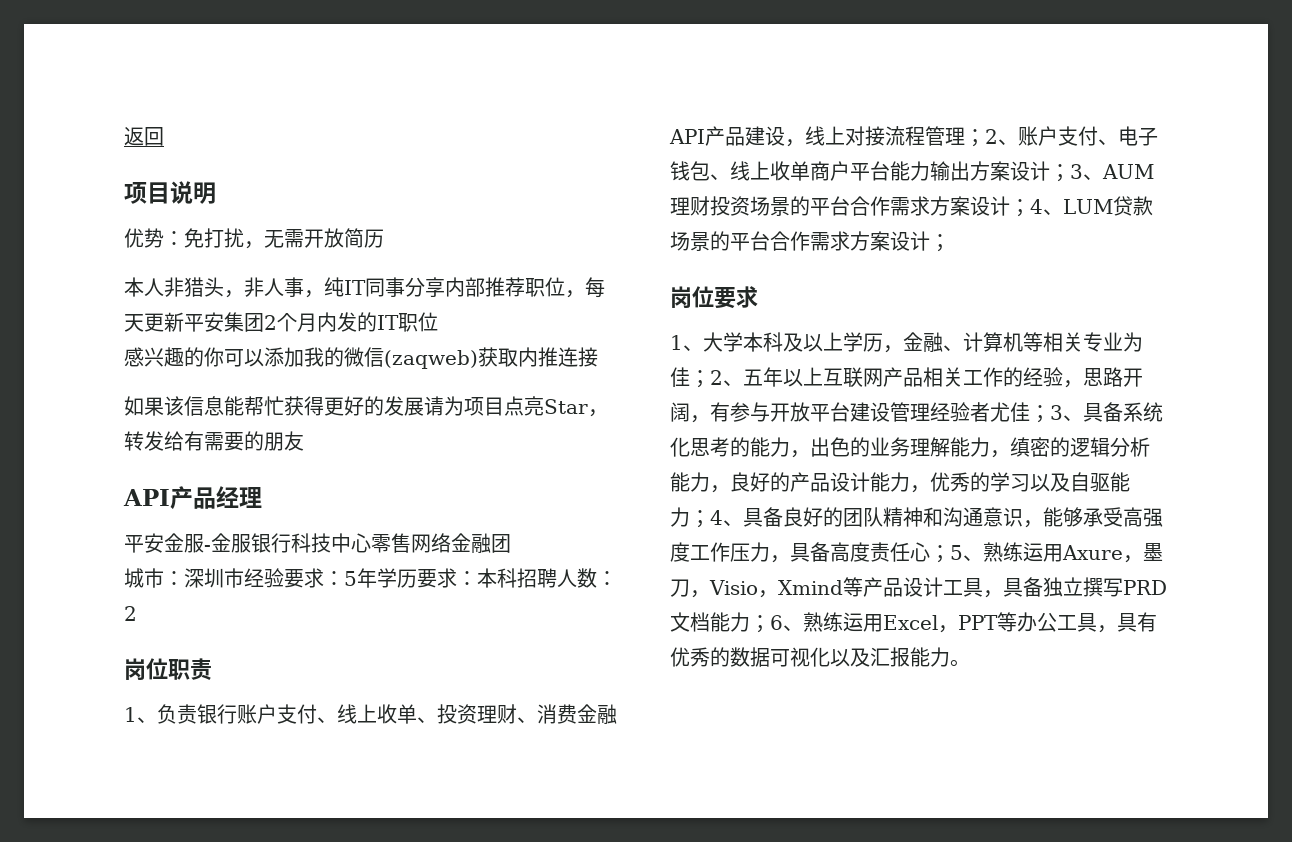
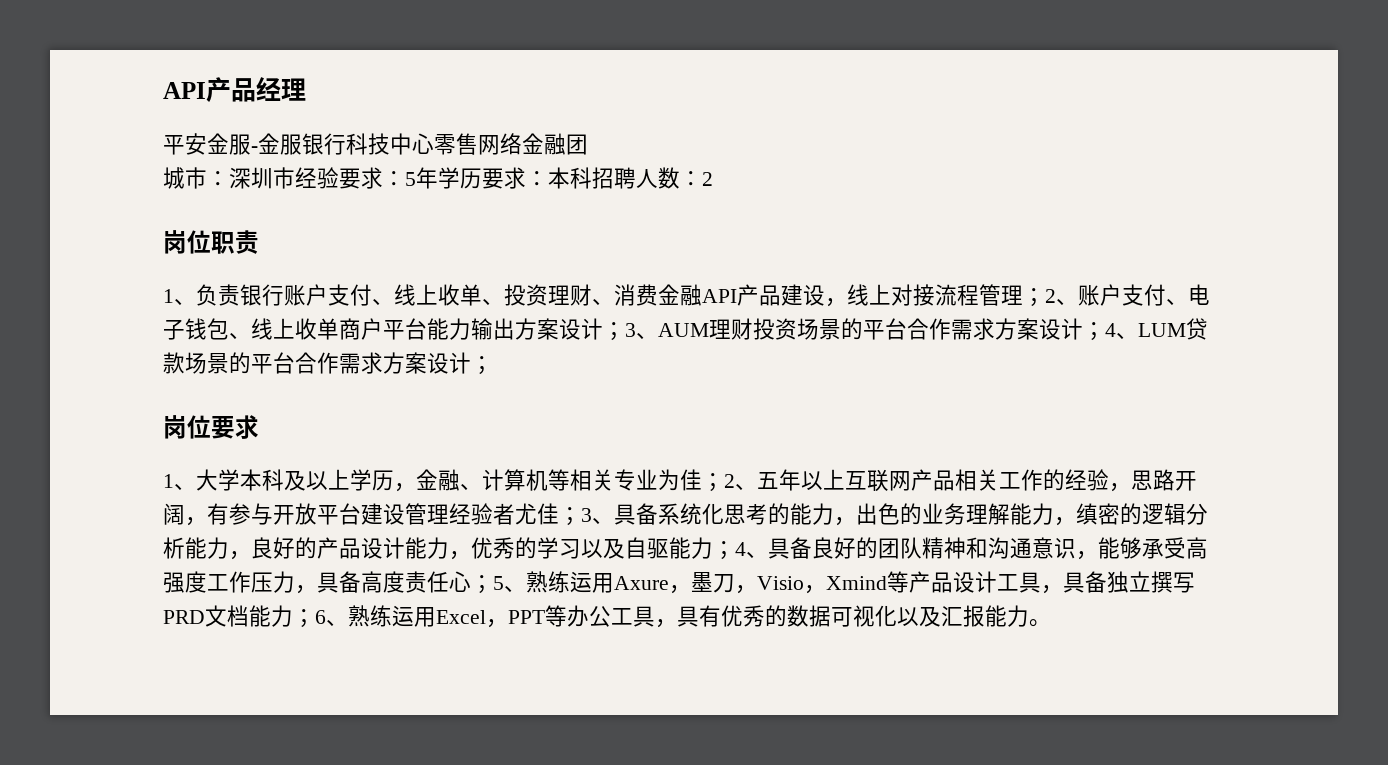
- 返回
- 项目说明
- 优势：免打扰，无需开放简历
- 本人非猎头，非人事，纯IT同事分享内部推荐职位，每天更新平安集团2个月内发的IT职位
- 感兴趣的你可以添加我的微信(zaqweb)获取内推连接
- 如果该信息能帮忙获得更好的发展请为项目点亮Star，转发给有需要的朋友

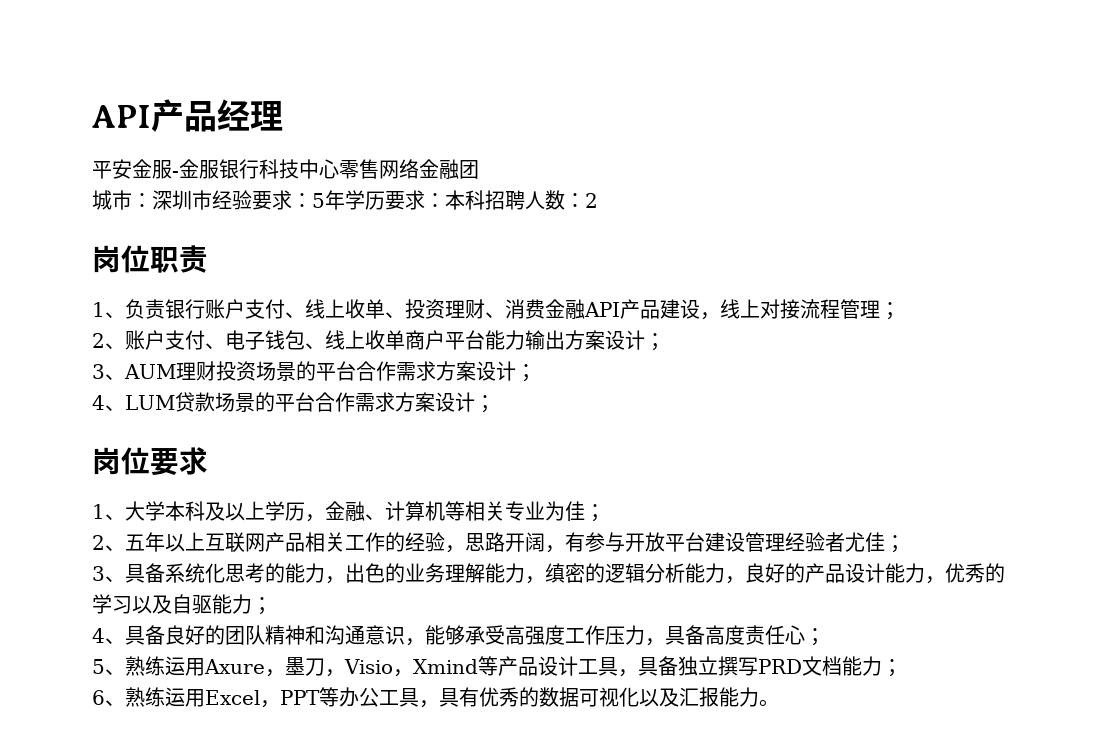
- 1、负责银行账户支付、线上收单、投资理财、消费金融API产品建设，线上对接流程管理；2、账户支付、电子钱包、线上收单商户平台能力输出方案设计；3、AUM理财投资场景的平台合作需求方案设计；4、LUM贷款场景的平台合作需求方案设计；
+ 1、负责银行账户支付、线上收单、投资理财、消费金融API产品建设，线上对接流程管理；
+ 2、账户支付、电子钱包、线上收单商户平台能力输出方案设计；
+ 3、AUM理财投资场景的平台合作需求方案设计；
+ 4、LUM贷款场景的平台合作需求方案设计；
- 1、大学本科及以上学历，金融、计算机等相关专业为佳；2、五年以上互联网产品相关工作的经验，思路开阔，有参与开放平台建设管理经验者尤佳；3、具备系统化思考的能力，出色的业务理解能力，缜密的逻辑分析能力，良好的产品设计能力，优秀的学习以及自驱能力；4、具备良好的团队精神和沟通意识，能够承受高强度工作压力，具备高度责任心；5、熟练运用Axure，墨刀，Visio，Xmind等产品设计工具，具备独立撰写PRD文档能力；6、熟练运用Excel，PPT等办公工具，具有优秀的数据可视化以及汇报能力。
+ 1、大学本科及以上学历，金融、计算机等相关专业为佳；
+ 2、五年以上互联网产品相关工作的经验，思路开阔，有参与开放平台建设管理经验者尤佳；
+ 3、具备系统化思考的能力，出色的业务理解能力，缜密的逻辑分析能力，良好的产品设计能力，优秀的学习以及自驱能力；
+ 4、具备良好的团队精神和沟通意识，能够承受高强度工作压力，具备高度责任心；
+ 5、熟练运用Axure，墨刀，Visio，Xmind等产品设计工具，具备独立撰写PRD文档能力；
+ 6、熟练运用Excel，PPT等办公工具，具有优秀的数据可视化以及汇报能力。

